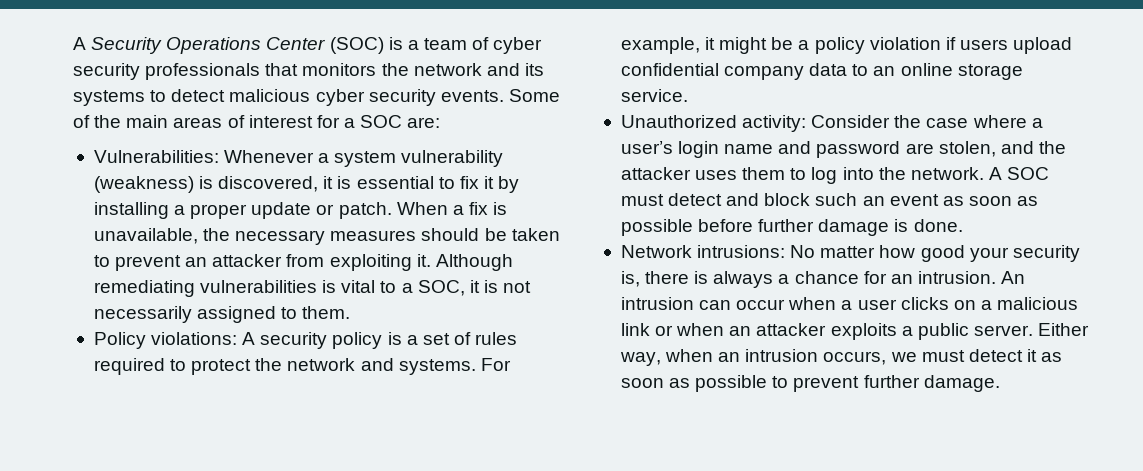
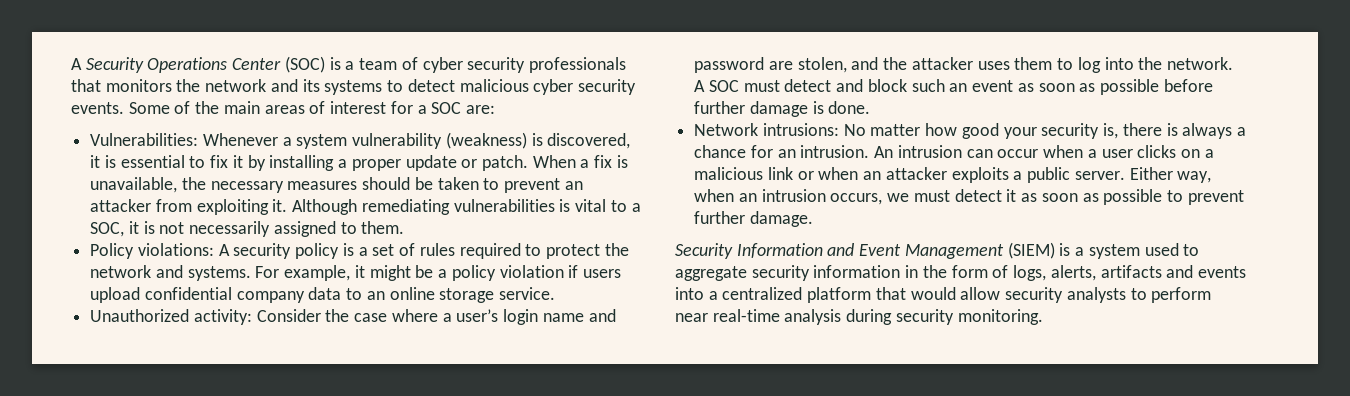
+ Security Information and Event Management (SIEM) is a system used to aggregate security information in the form of logs, alerts, artifacts and events into a centralized platform that would allow security analysts to perform near real-time analysis during security monitoring.

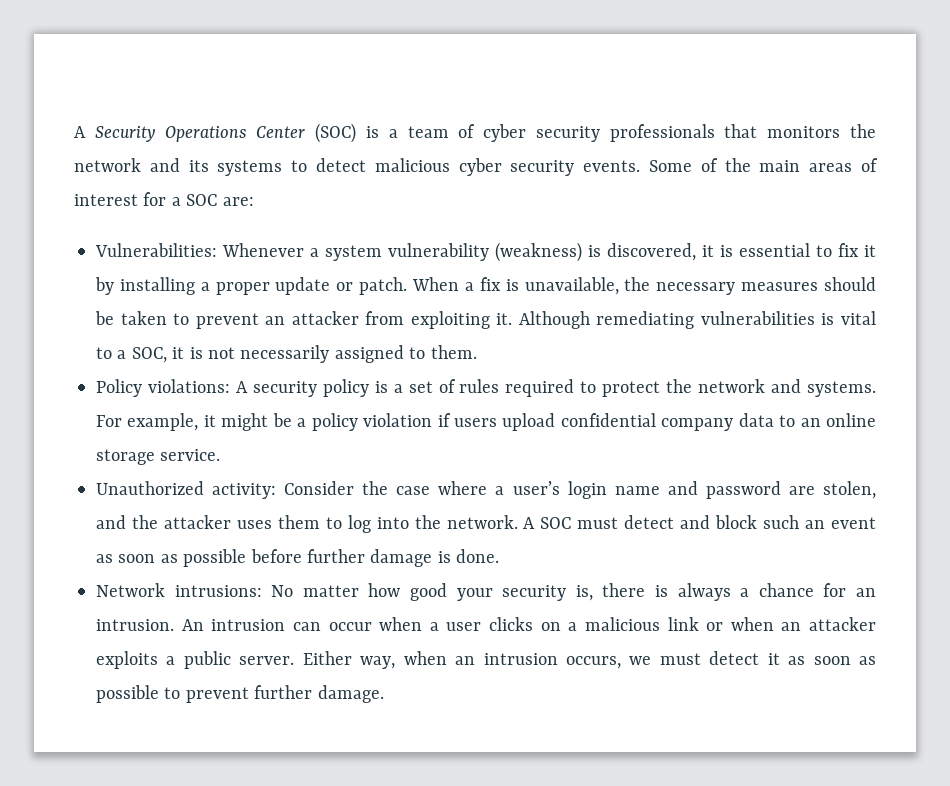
- Security Information and Event Management (SIEM) is a system used to aggregate security information in the form of logs, alerts, artifacts and events into a centralized platform that would allow security analysts to perform near real-time analysis during security monitoring.

